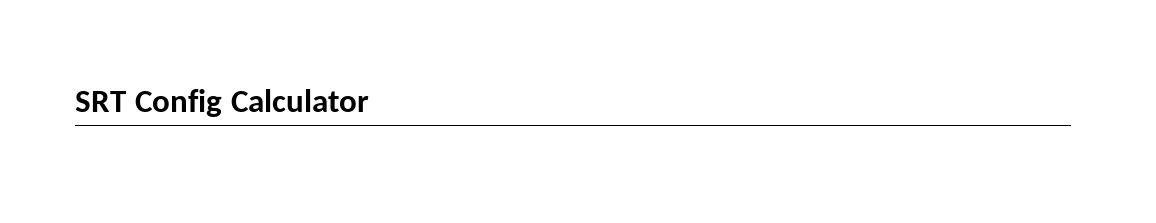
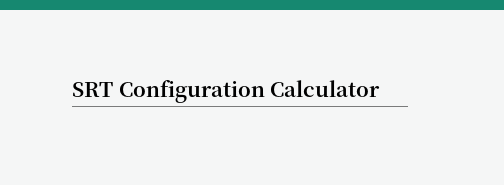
- SRT Config Calculator
+ SRT Configuration Calculator

